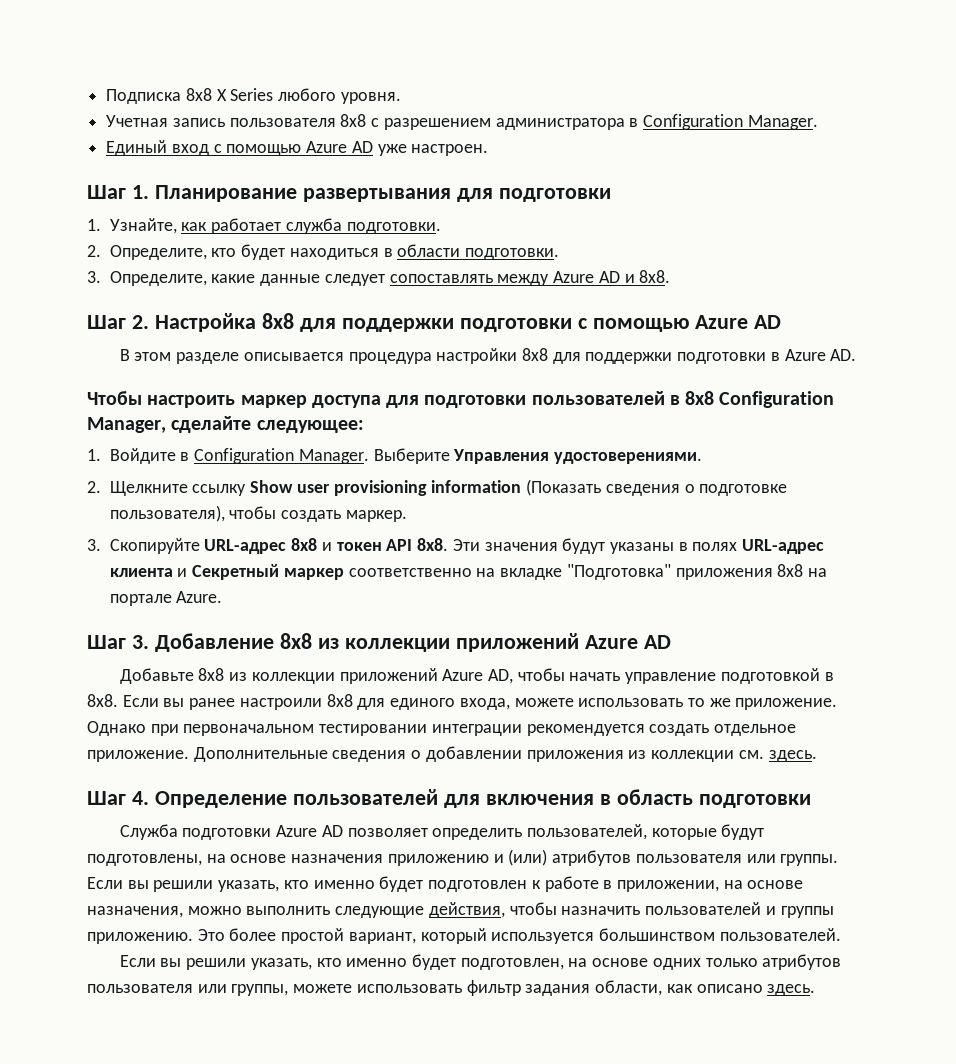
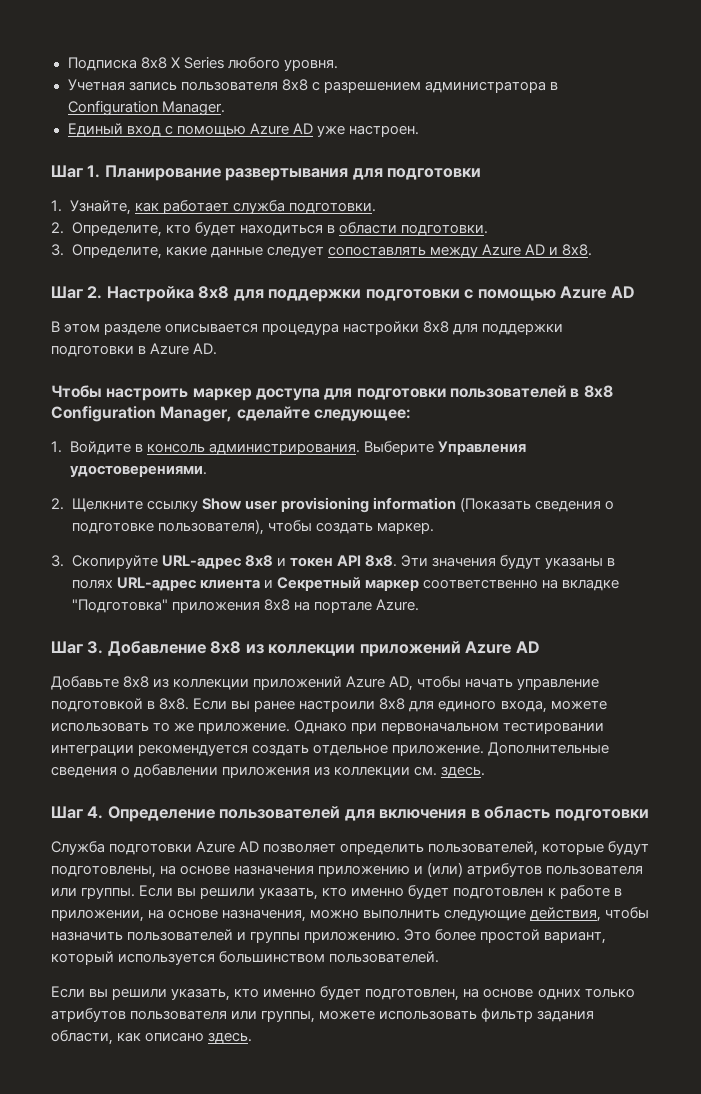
- 1. Войдите в Configuration Manager.
+ 1. Войдите в консоль администрирования.

